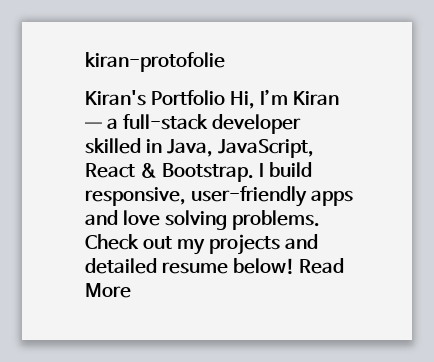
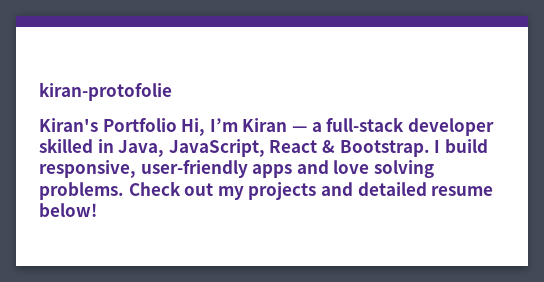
- Read More

